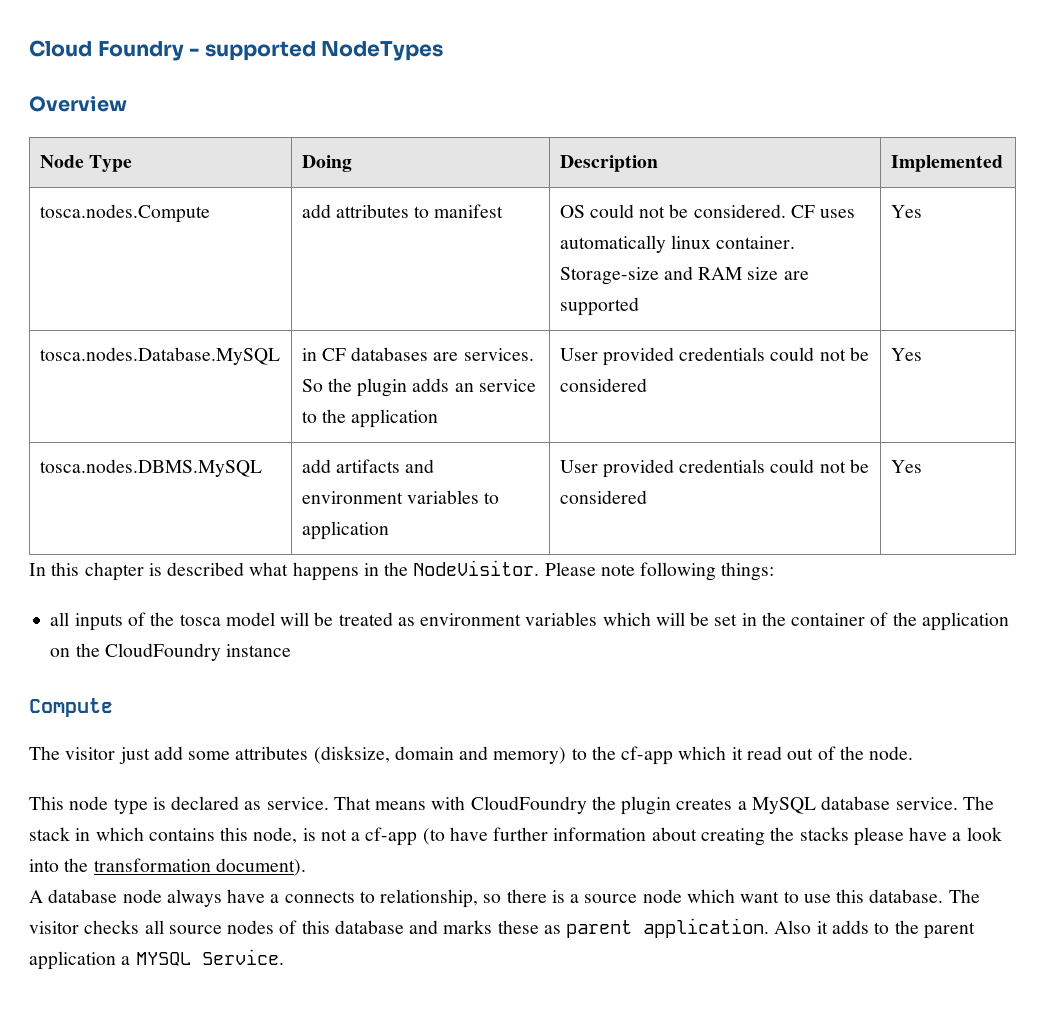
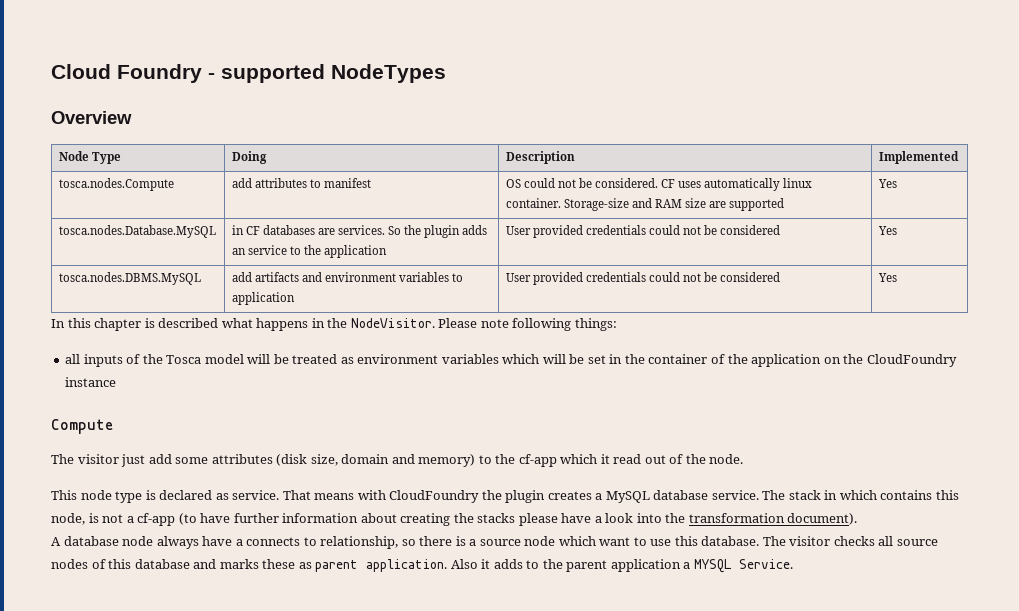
- all inputs of the tosca model will be treated as environment variables which will be set in the container of the application on the CloudFoundry instance
+ all inputs of the Tosca model will be treated as environment variables which will be set in the container of the application on the CloudFoundry instance
- The visitor just add some attributes (disksize, domain and memory) to the cf-app which it read out of the node.
+ The visitor just add some attributes (disk size, domain and memory) to the cf-app which it read out of the node.

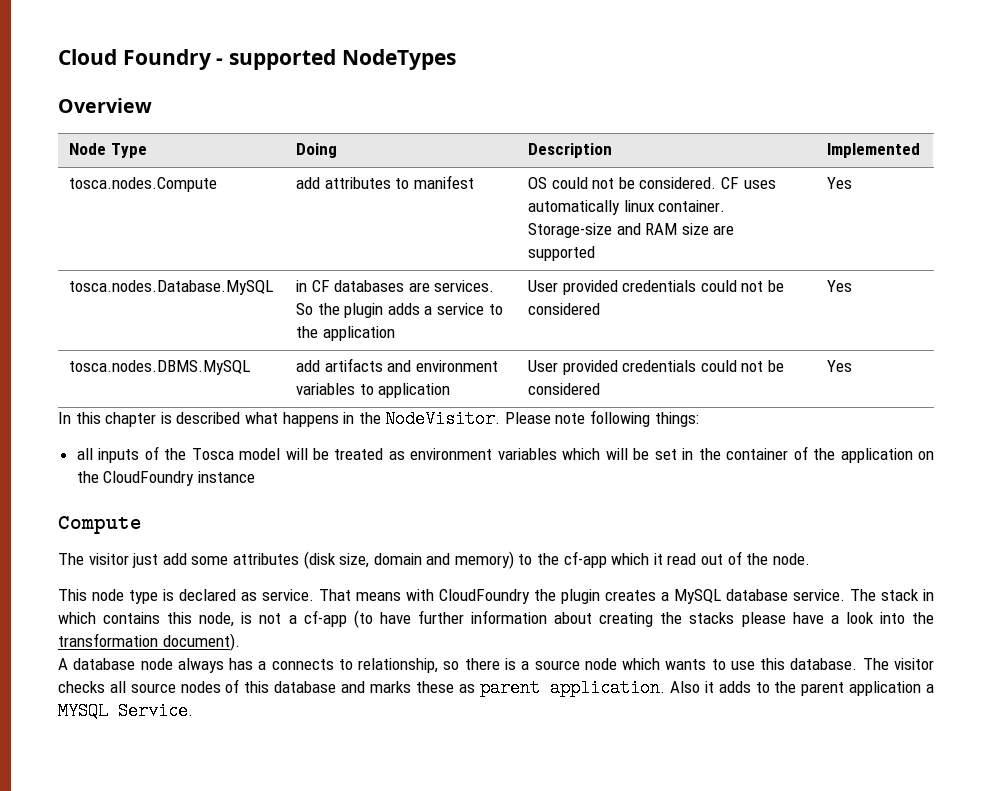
- tosca.nodes.Database.MySQL | in CF databases are services. So the plugin adds an service to the application | User provided credentials could not be considered | Yes
+ tosca.nodes.Database.MySQL | in CF databases are services. So the plugin adds a service to the application | User provided credentials could not be considered | Yes
- A database node always have a connects to relationship, so there is a source node which want to use this database.
+ A database node always has a connects to relationship, so there is a source node which wants to use this database.

